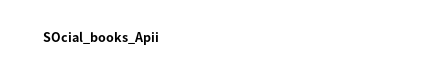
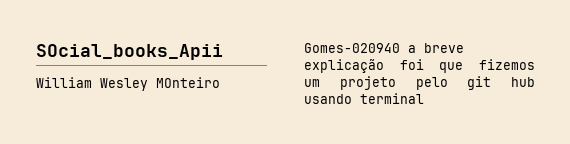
+ William Wesley MOnteiro Gomes-020940 a breve explicação foi que fizemos um projeto pelo git hub usando terminal

